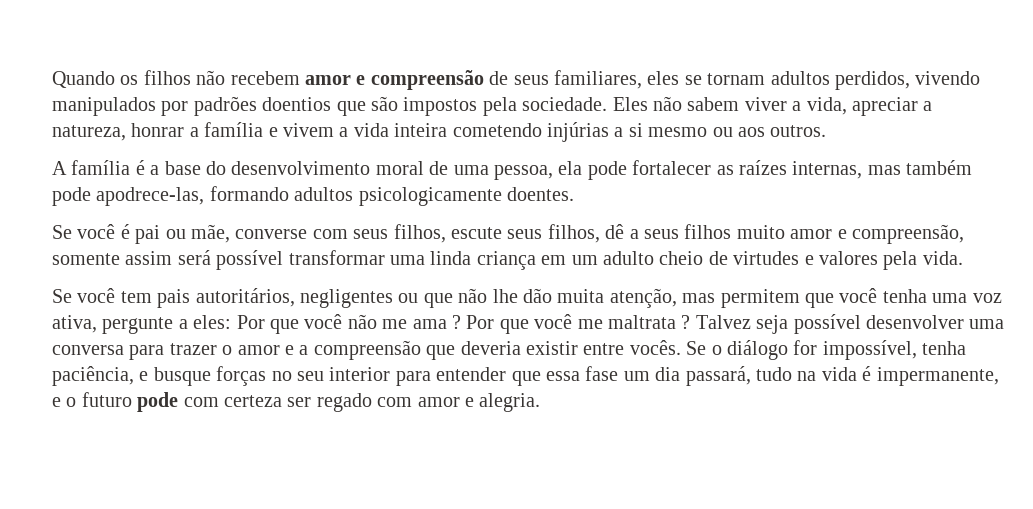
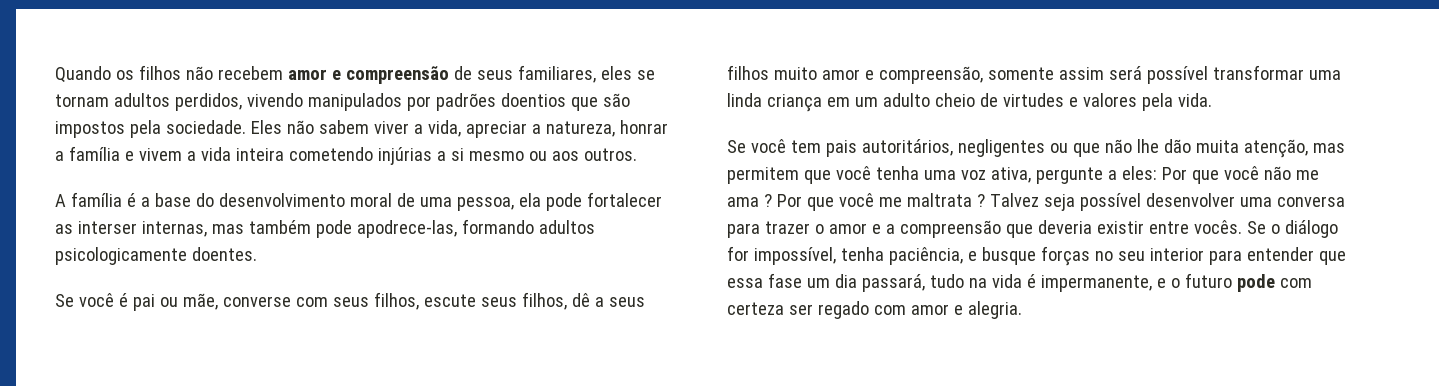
- A família é a base do desenvolvimento moral de uma pessoa, ela pode fortalecer as raízes internas, mas também pode apodrece-las, formando adultos psicologicamente doentes.
+ A família é a base do desenvolvimento moral de uma pessoa, ela pode fortalecer as interser internas, mas também pode apodrece-las, formando adultos psicologicamente doentes.

